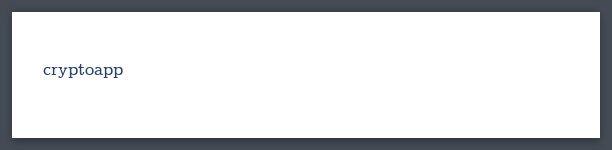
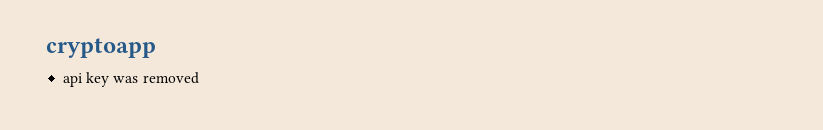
+ api key was removed

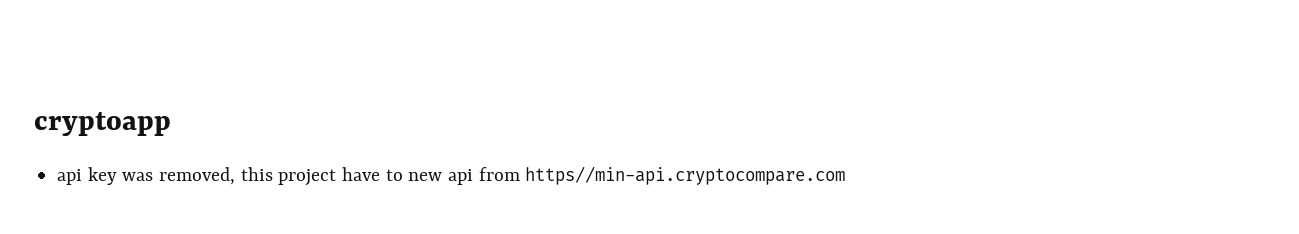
- api key was removed
+ api key was removed, this project have to new api from https//min-api.cryptocompare.com

